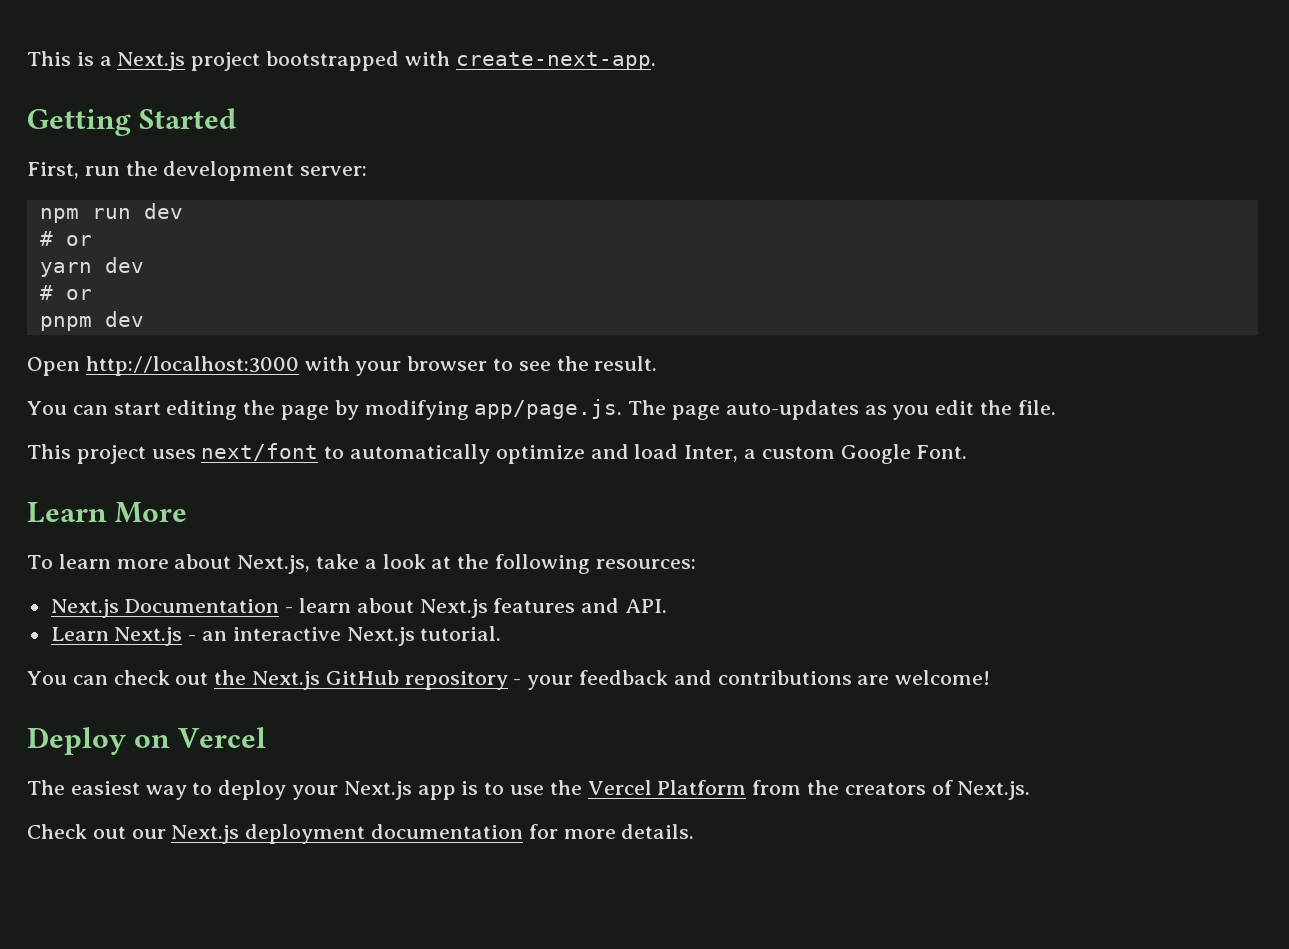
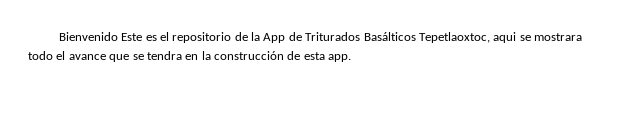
- This is a Next.js project bootstrapped with create-next-app.
- Getting Started
- First, run the development server:
- npm run dev
- # or
- yarn dev
- # or
- pnpm dev
- Open http://localhost:3000 with your browser to see the result.
- You can start editing the page by modifying app/page.js. The page auto-updates as you edit the file.
- This project uses next/font to automatically optimize and load Inter, a custom Google Font.
- Learn More
- To learn more about Next.js, take a look at the following resources:
- Next.js Documentation - learn about Next.js features and API.
- Learn Next.js - an interactive Next.js tutorial.
- You can check out the Next.js GitHub repository - your feedback and contributions are welcome!
- Deploy on Vercel
- The easiest way to deploy your Next.js app is to use the Vercel Platform from the creators of Next.js.
- Check out our Next.js deployment documentation for more details.
+ Bienvenido Este es el repositorio de la App de Triturados Basálticos Tepetlaoxtoc, aqui se mostrara todo el avance que se tendra en la construcción de esta app.

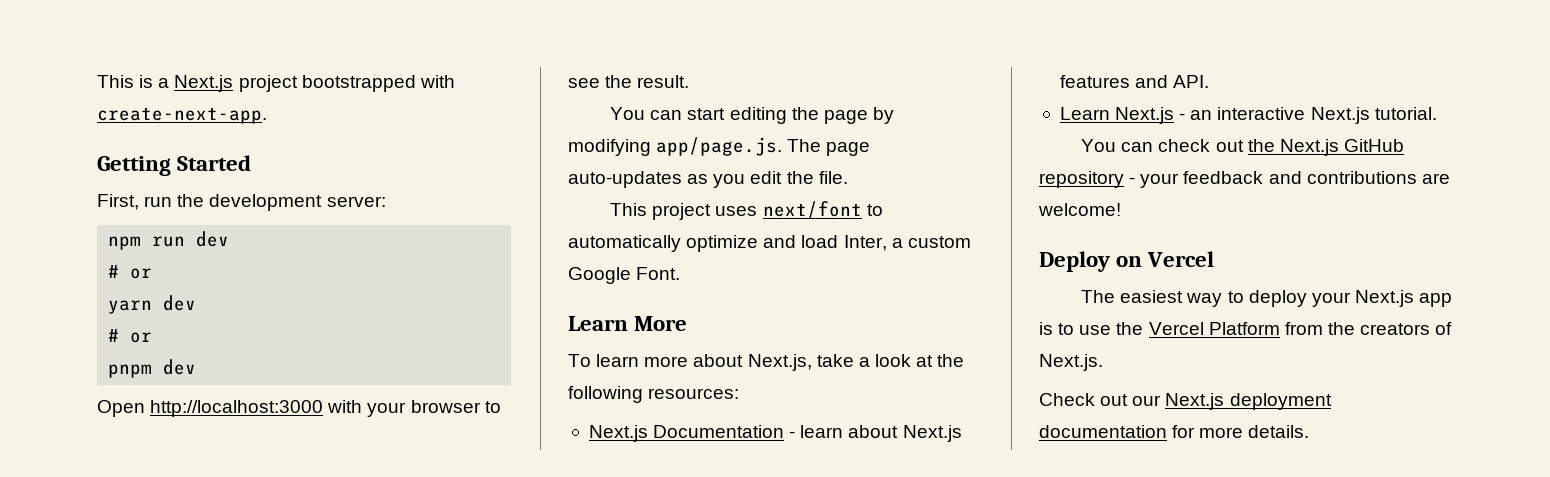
- Bienvenido Este es el repositorio de la App de Triturados Basálticos Tepetlaoxtoc, aqui se mostrara todo el avance que se tendra en la construcción de esta app.
+ This is a Next.js project bootstrapped with create-next-app.
+ Getting Started
+ First, run the development server:
+ npm run dev
+ # or
+ yarn dev
+ # or
+ pnpm dev
+ Open http://localhost:3000 with your browser to see the result.
+ You can start editing the page by modifying app/page.js. The page auto-updates as you edit the file.
+ This project uses next/font to automatically optimize and load Inter, a custom Google Font.
+ Learn More
+ To learn more about Next.js, take a look at the following resources:
+ Next.js Documentation - learn about Next.js features and API.
+ Learn Next.js - an interactive Next.js tutorial.
+ You can check out the Next.js GitHub repository - your feedback and contributions are welcome!
+ Deploy on Vercel
+ The easiest way to deploy your Next.js app is to use the Vercel Platform from the creators of Next.js.
+ Check out our Next.js deployment documentation for more details.

